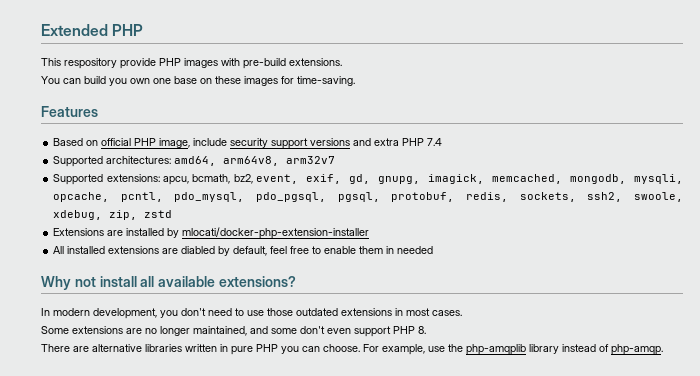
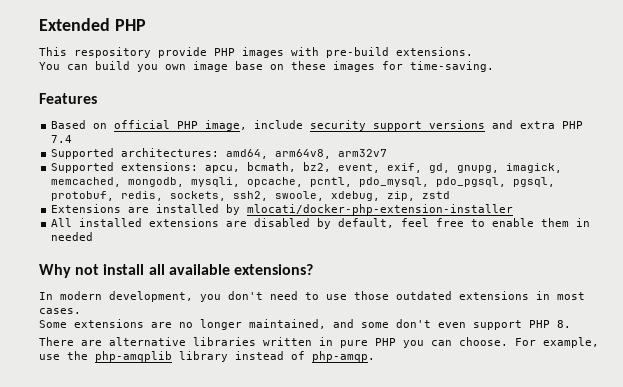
- You can build you own one base on these images for time-saving.
+ You can build you own image base on these images for time-saving.
- All installed extensions are diabled by default, feel free to enable them in needed
+ All installed extensions are disabled by default, feel free to enable them in needed

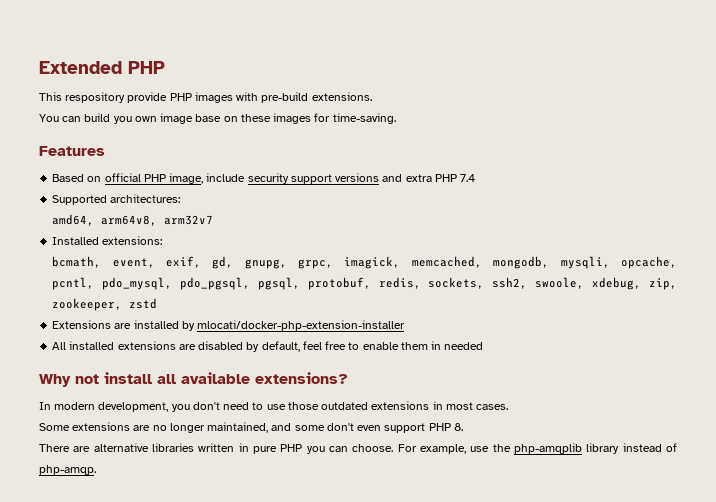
- Supported architectures: amd64, arm64v8, arm32v7
+ Supported architectures:
+ amd64, arm64v8, arm32v7
- Supported extensions: apcu, bcmath, bz2, event, exif, gd, gnupg, imagick, memcached, mongodb, mysqli, opcache, pcntl, pdo_mysql, pdo_pgsql, pgsql, protobuf, redis, sockets, ssh2, swoole, xdebug, zip, zstd
+ Installed extensions:
+ bcmath, event, exif, gd, gnupg, grpc, imagick, memcached, mongodb, mysqli, opcache, pcntl, pdo_mysql, pdo_pgsql, pgsql, protobuf, redis, sockets, ssh2, swoole, xdebug, zip, zookeeper, zstd

